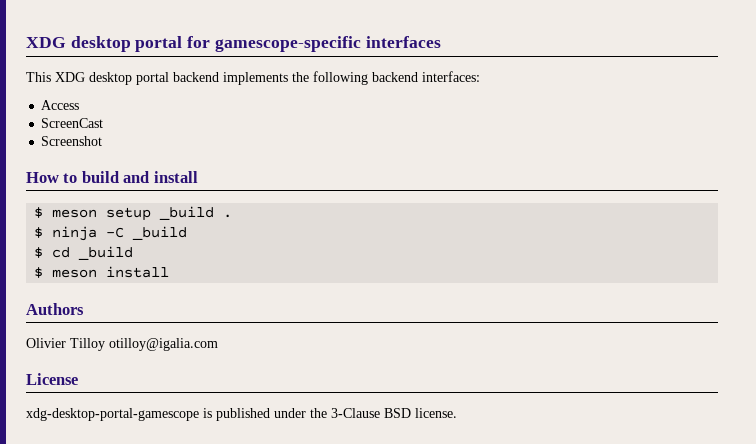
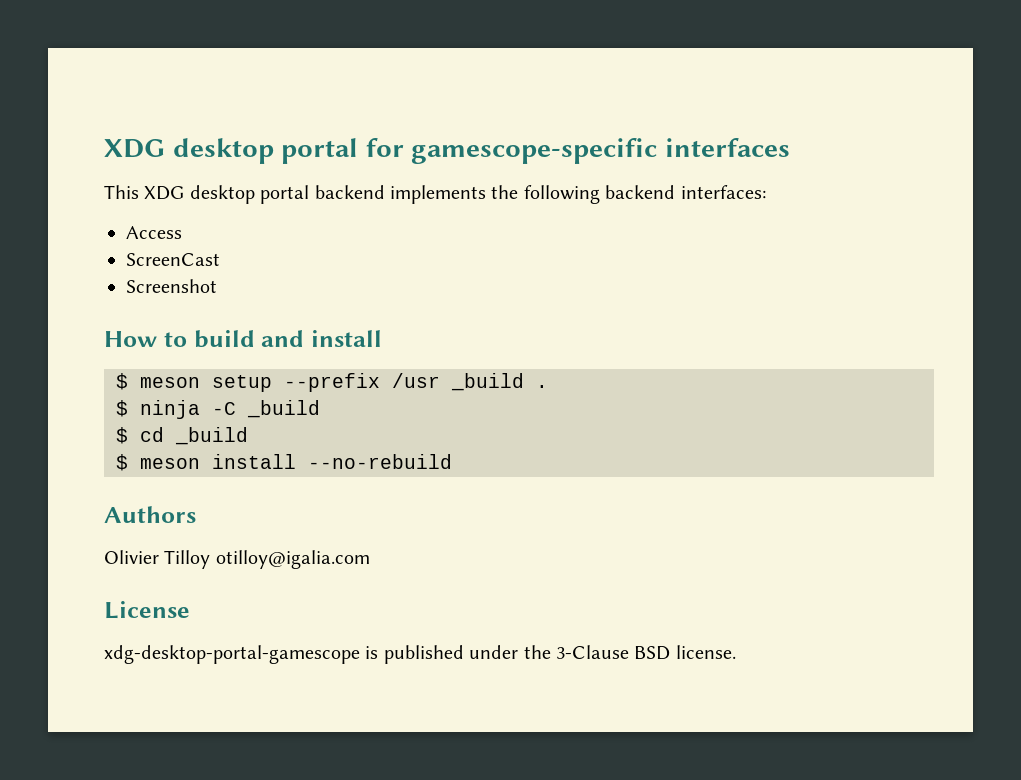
- $ meson setup _build .
+ $ meson setup --prefix /usr _build .
- $ meson install
+ $ meson install --no-rebuild

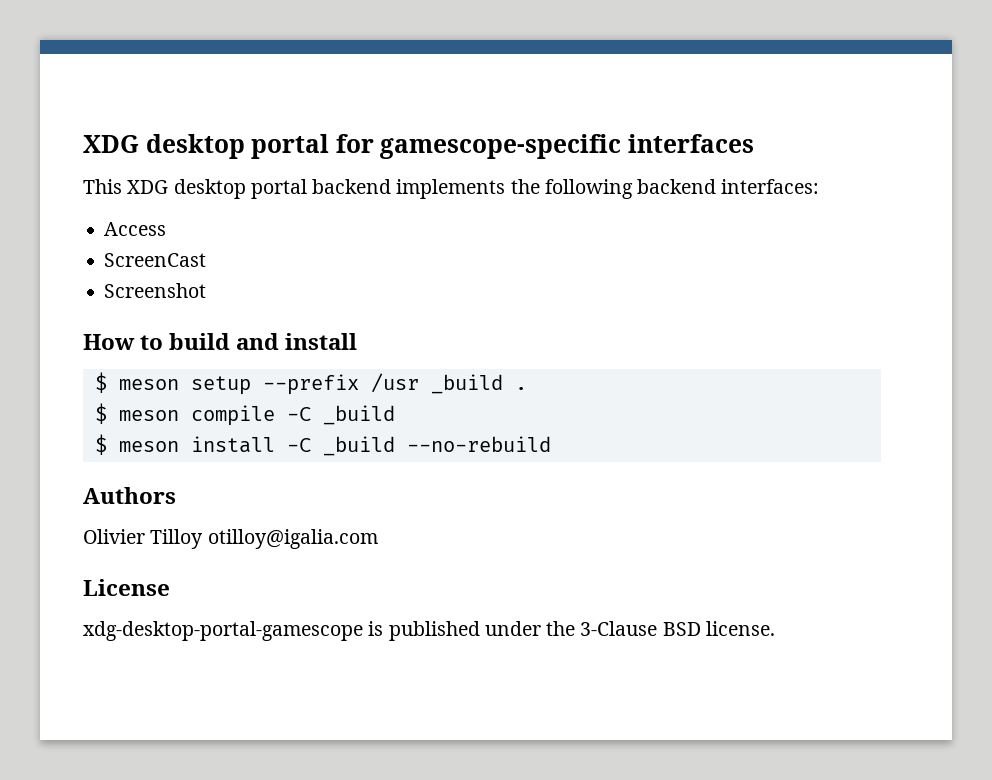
- $ ninja -C _build
- $ cd _build
+ $ meson compile -C _build
- $ meson install --no-rebuild
+ $ meson install -C _build --no-rebuild

